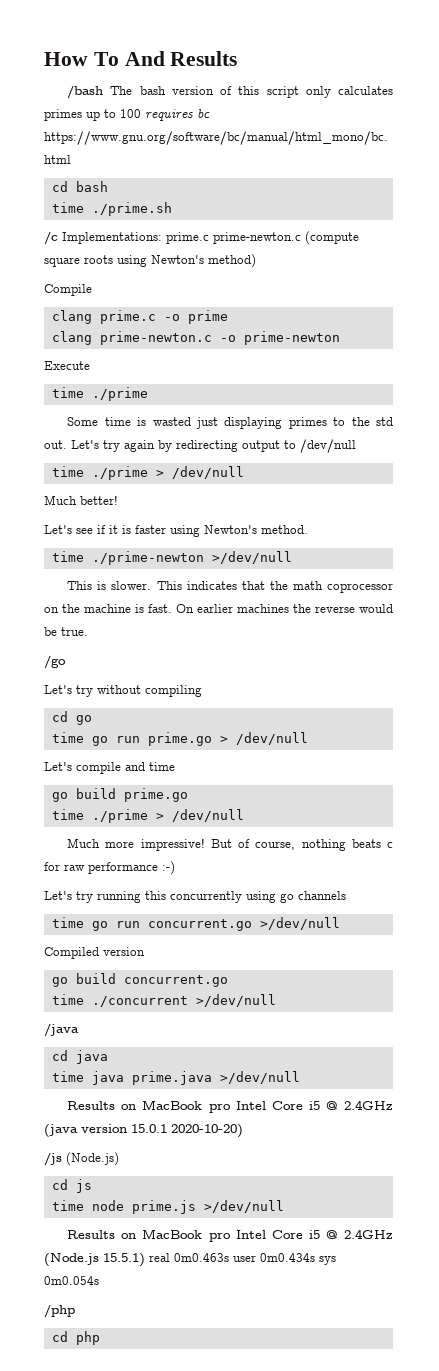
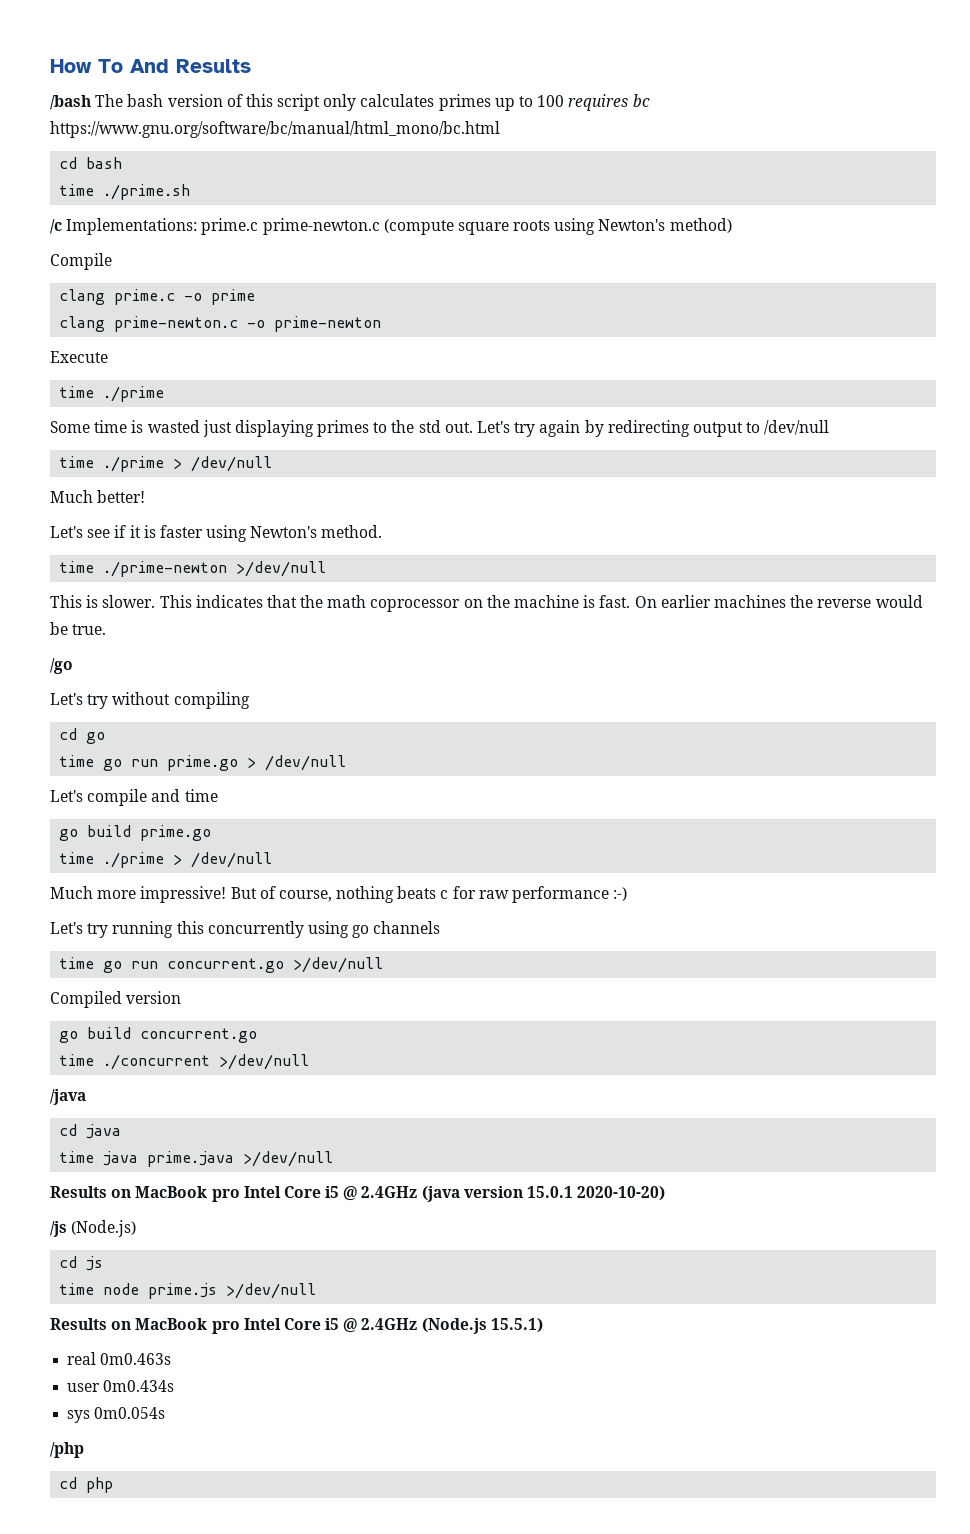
- Results on MacBook pro Intel Core i5 @ 2.4GHz (Node.js 15.5.1) real 0m0.463s user 0m0.434s sys 0m0.054s
+ Results on MacBook pro Intel Core i5 @ 2.4GHz (Node.js 15.5.1)
+ real 0m0.463s
+ user 0m0.434s
+ sys 0m0.054s

